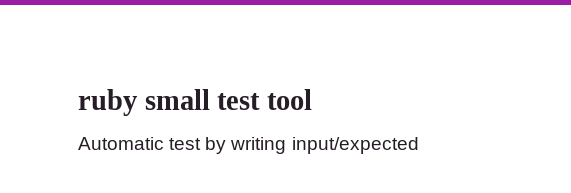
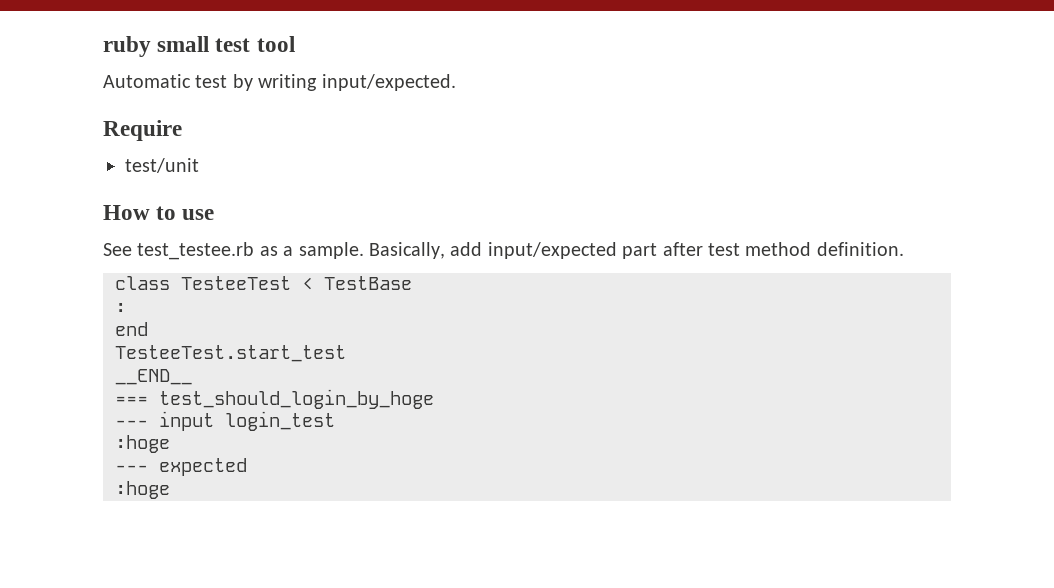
- Automatic test by writing input/expected
+ Automatic test by writing input/expected.
+ Require
+ test/unit
+ How to use
+ See test_testee.rb as a sample. Basically, add input/expected part after test method definition.
+ class TesteeTest < TestBase
+ :
+ end
+ TesteeTest.start_test
+ __END__
+ === test_should_login_by_hoge
+ --- input login_test
+ :hoge
+ --- expected
+ :hoge

